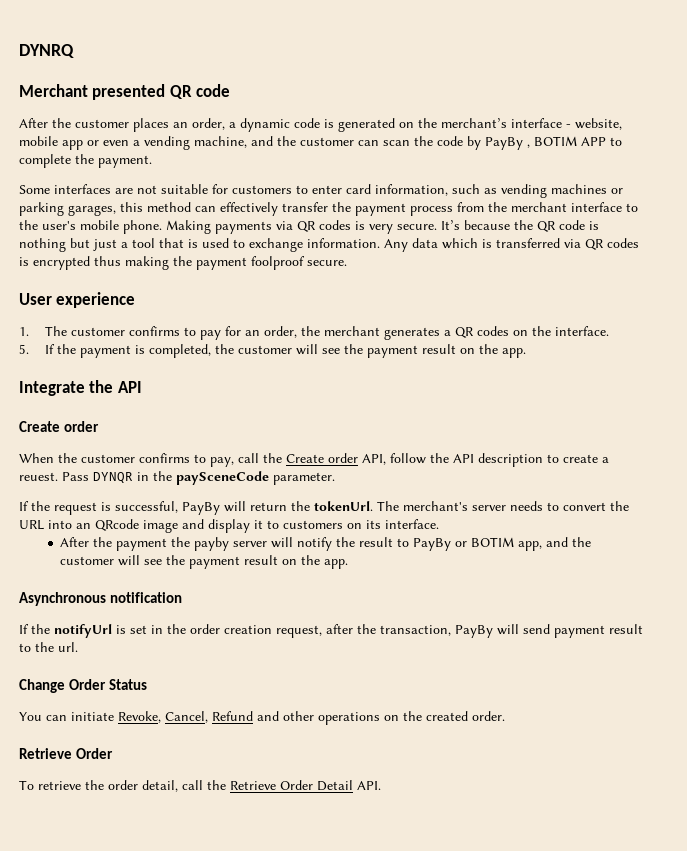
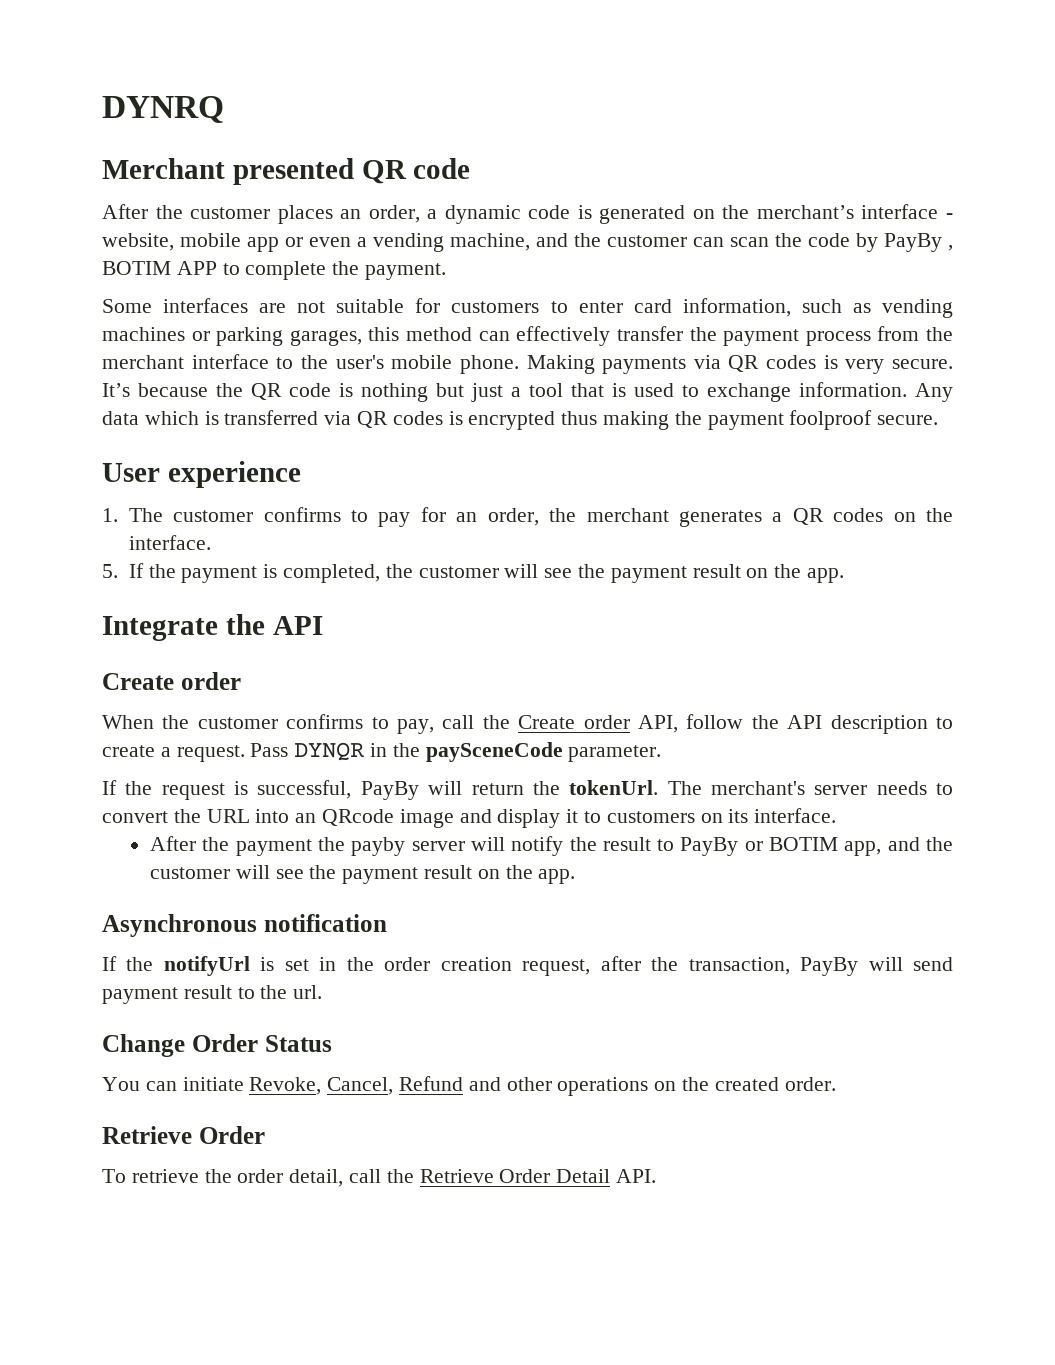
- When the customer confirms to pay, call the Create order API, follow the API description to create a reuest.
+ When the customer confirms to pay, call the Create order API, follow the API description to create a request.

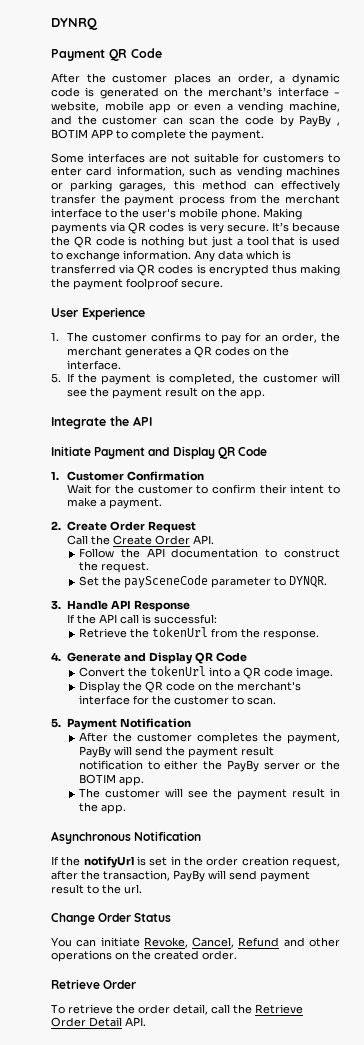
- Merchant presented QR code
+ Payment QR Code
- User experience
+ User Experience
  Integrate the API
- Create order
- When the customer confirms to pay, call the Create order API, follow the API description to create a request. Pass DYNQR in the paySceneCode parameter.
- If the request is successful, PayBy will return the tokenUrl. The merchant's server needs to convert the URL into an QRcode image and display it to customers on its interface.
- After the payment the payby server will notify the result to PayBy or BOTIM app, and the customer will see the payment result on the app.
+ Initiate Payment and Display QR Code
+ 1. Customer Confirmation
+ Wait for the customer to confirm their intent to make a payment.
+ 2. Create Order Request
+ Call the Create Order API.
+ Follow the API documentation to construct the request.
+ Set the paySceneCode parameter to DYNQR.
+ 3. Handle API Response
+ If the API call is successful:
+ Retrieve the tokenUrl from the response.
+ 4. Generate and Display QR Code
+ Convert the tokenUrl into a QR code image.
+ Display the QR code on the merchant's interface for the customer to scan.
+ 5. Payment Notification
+ After the customer completes the payment, PayBy will send the payment result notification to either the PayBy server or the BOTIM app.
+ The customer will see the payment result in the app.
- Asynchronous notification
+ Asynchronous Notification

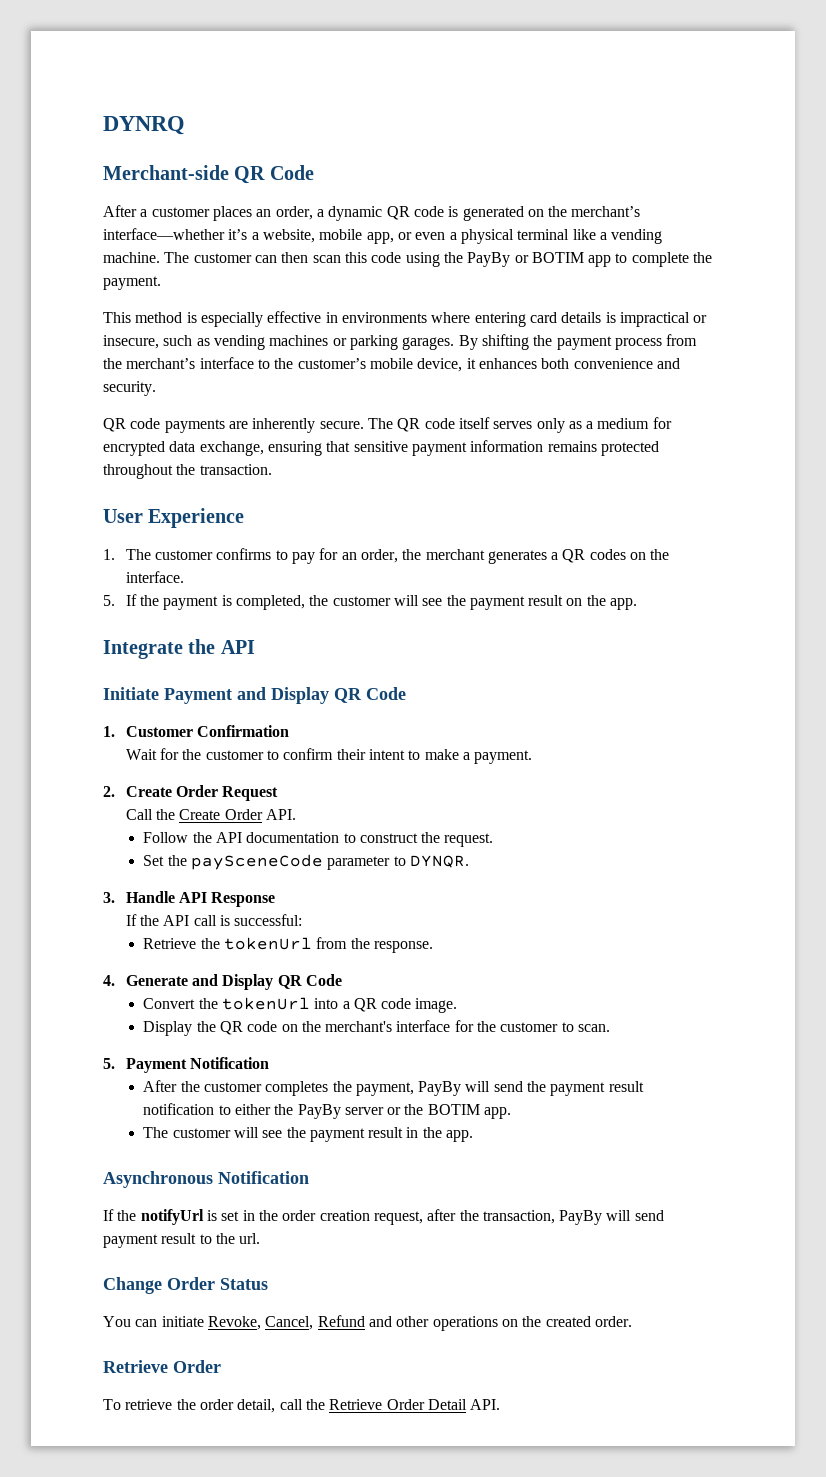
- Payment QR Code
+ Merchant-side QR Code
- After the customer places an order, a dynamic code is generated on the merchant’s interface - website, mobile app or even a vending machine, and the customer can scan the code by PayBy , BOTIM APP to complete the payment.
- Some interfaces are not suitable for customers to enter card information, such as vending machines or parking garages, this method can effectively transfer the payment process from the merchant interface to the user's mobile phone. Making payments via QR codes is very secure. It’s because the QR code is nothing but just a tool that is used to exchange information. Any data which is transferred via QR codes is encrypted thus making the payment foolproof secure.
+ After a customer places an order, a dynamic QR code is generated on the merchant’s interface—whether it’s a website, mobile app, or even a physical terminal like a vending machine. The customer can then scan this code using the PayBy or BOTIM app to complete the payment.
+ This method is especially effective in environments where entering card details is impractical or insecure, such as vending machines or parking garages. By shifting the payment process from the merchant’s interface to the customer’s mobile device, it enhances both convenience and security.
+ QR code payments are inherently secure. The QR code itself serves only as a medium for encrypted data exchange, ensuring that sensitive payment information remains protected throughout the transaction.

